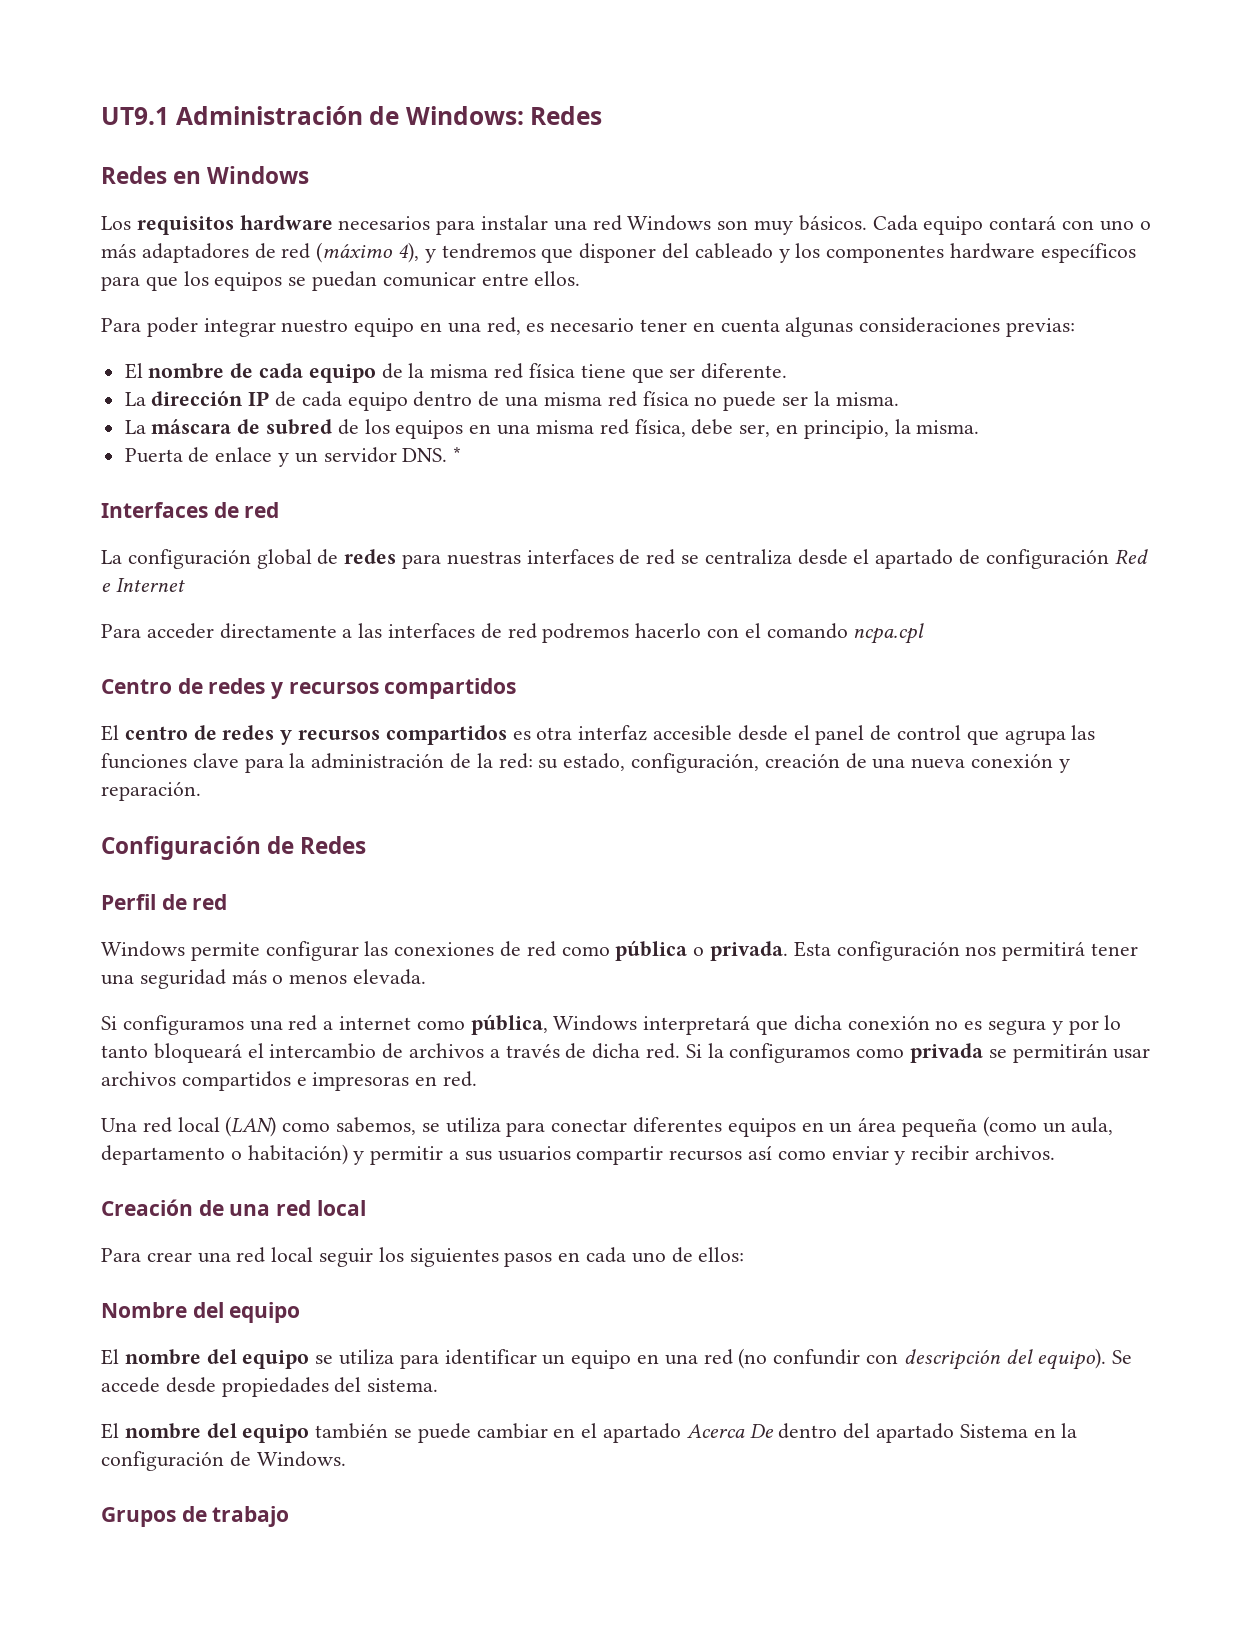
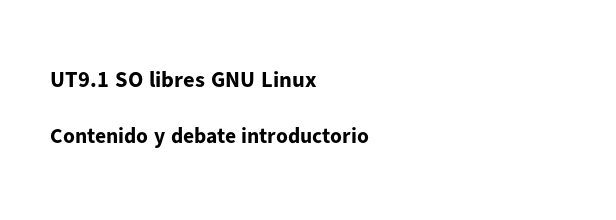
- UT9.1 Administración de Windows: Redes
- Redes en Windows
- Los requisitos hardware necesarios para instalar una red Windows son muy básicos. Cada equipo contará con uno o más adaptadores de red (máximo 4), y tendremos que disponer del cableado y los componentes hardware específicos para que los equipos se puedan comunicar entre ellos.
- Para poder integrar nuestro equipo en una red, es necesario tener en cuenta algunas consideraciones previas:
- El nombre de cada equipo de la misma red física tiene que ser diferente.
- La dirección IP de cada equipo dentro de una misma red física no puede ser la misma.
- La máscara de subred de los equipos en una misma red física, debe ser, en principio, la misma.
- Puerta de enlace y un servidor DNS. *
- Interfaces de red
- La configuración global de redes para nuestras interfaces de red se centraliza desde el apartado de configuración Red e Internet
- Para acceder directamente a las interfaces de red podremos hacerlo con el comando ncpa.cpl
- Centro de redes y recursos compartidos
- El centro de redes y recursos compartidos es otra interfaz accesible desde el panel de control que agrupa las funciones clave para la administración de la red: su estado, configuración, creación de una nueva conexión y reparación.
- Configuración de Redes
- Perfil de red
- Windows permite configurar las conexiones de red como pública o privada. Esta configuración nos permitirá tener una seguridad más o menos elevada.
- Si configuramos una red a internet como pública, Windows interpretará que dicha conexión no es segura y por lo tanto bloqueará el intercambio de archivos a través de dicha red. Si la configuramos como privada se permitirán usar archivos compartidos e impresoras en red.
- Una red local (LAN) como sabemos, se utiliza para conectar diferentes equipos en un área pequeña (como un aula, departamento o habitación) y permitir a sus usuarios compartir recursos así como enviar y recibir archivos.
- Creación de una red local
- Para crear una red local seguir los siguientes pasos en cada uno de ellos:
- Nombre del equipo
- El nombre del equipo se utiliza para identificar un equipo en una red (no confundir con descripción del equipo). Se accede desde propiedades del sistema.
- El nombre del equipo también se puede cambiar en el apartado Acerca De dentro del apartado Sistema en la configuración de Windows.
- Grupos de trabajo
+ UT9.1 SO libres GNU Linux
+ Contenido y debate introductorio

